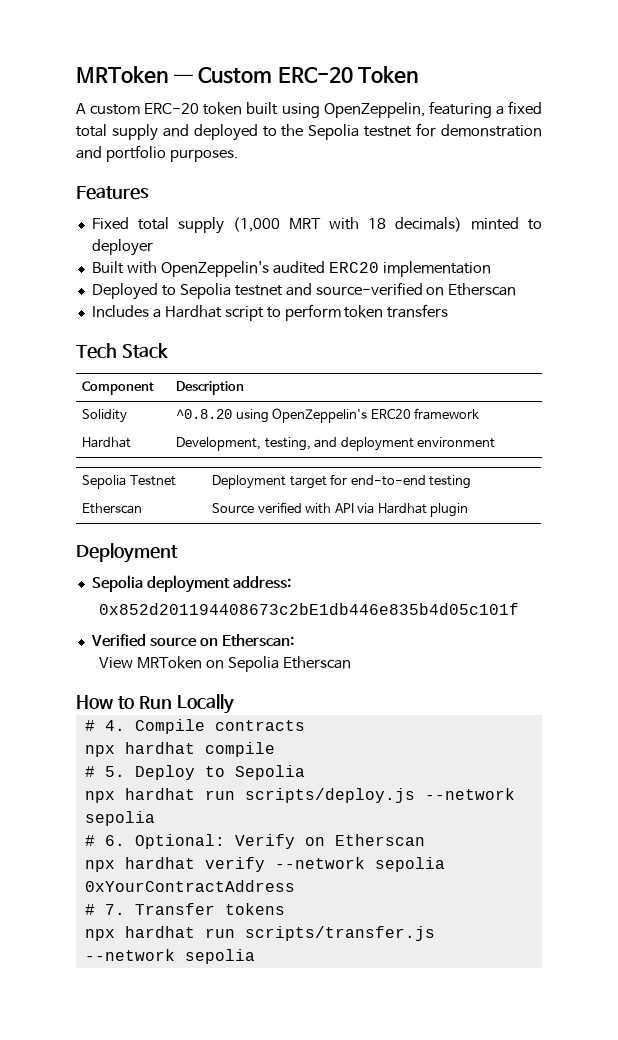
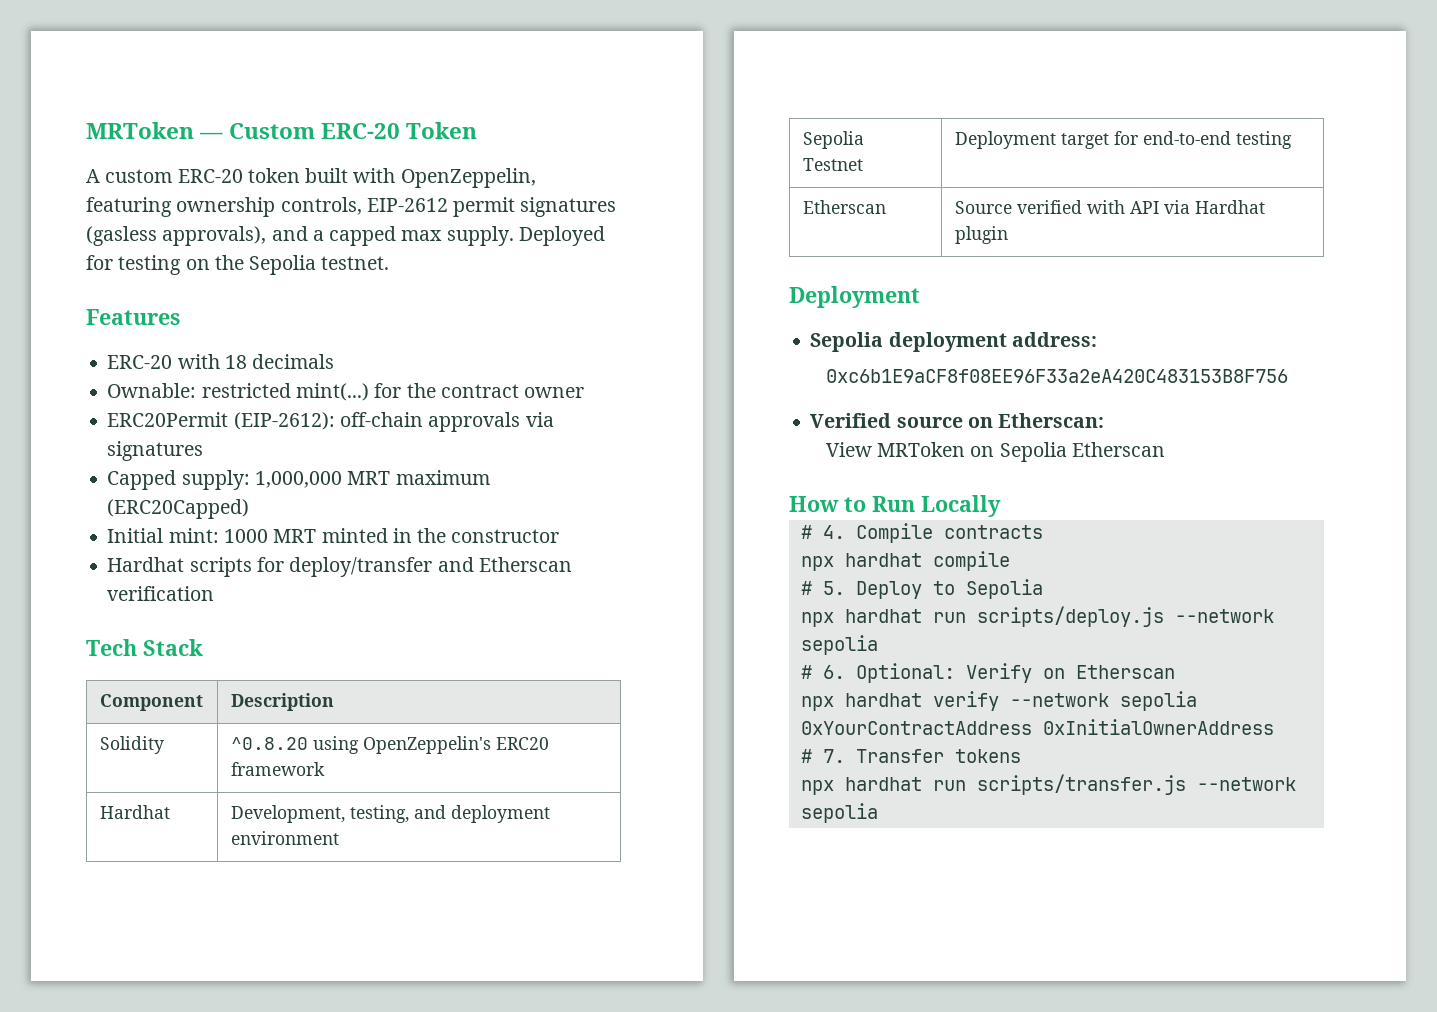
- A custom ERC-20 token built using OpenZeppelin, featuring a fixed total supply and deployed to the Sepolia testnet for demonstration and portfolio purposes.
+ A custom ERC-20 token built with OpenZeppelin, featuring ownership controls, EIP-2612 permit signatures (gasless approvals), and a capped max supply. Deployed for testing on the Sepolia testnet.
  Features
- Fixed total supply (1,000 MRT with 18 decimals) minted to deployer
- Built with OpenZeppelin's audited ERC20 implementation
- Deployed to Sepolia testnet and source-verified on Etherscan
- Includes a Hardhat script to perform token transfers
+ ERC-20 with 18 decimals
+ Ownable: restricted mint(...) for the contract owner
+ ERC20Permit (EIP-2612): off-chain approvals via signatures
+ Capped supply: 1,000,000 MRT maximum (ERC20Capped)
+ Initial mint: 1000 MRT minted in the constructor
+ Hardhat scripts for deploy/transfer and Etherscan verification
- 0x852d201194408673c2bE1db446e835b4d05c101f
+ 0xc6b1E9aCF8f08EE96F33a2eA420C483153B8F756
- npx hardhat verify --network sepolia 0xYourContractAddress
+ npx hardhat verify --network sepolia 0xYourContractAddress 0xInitialOwnerAddress

